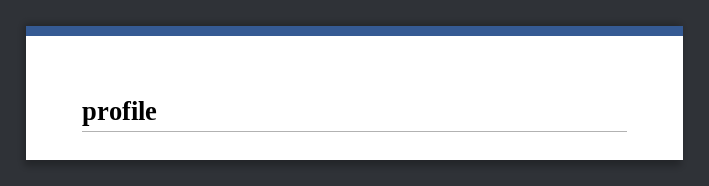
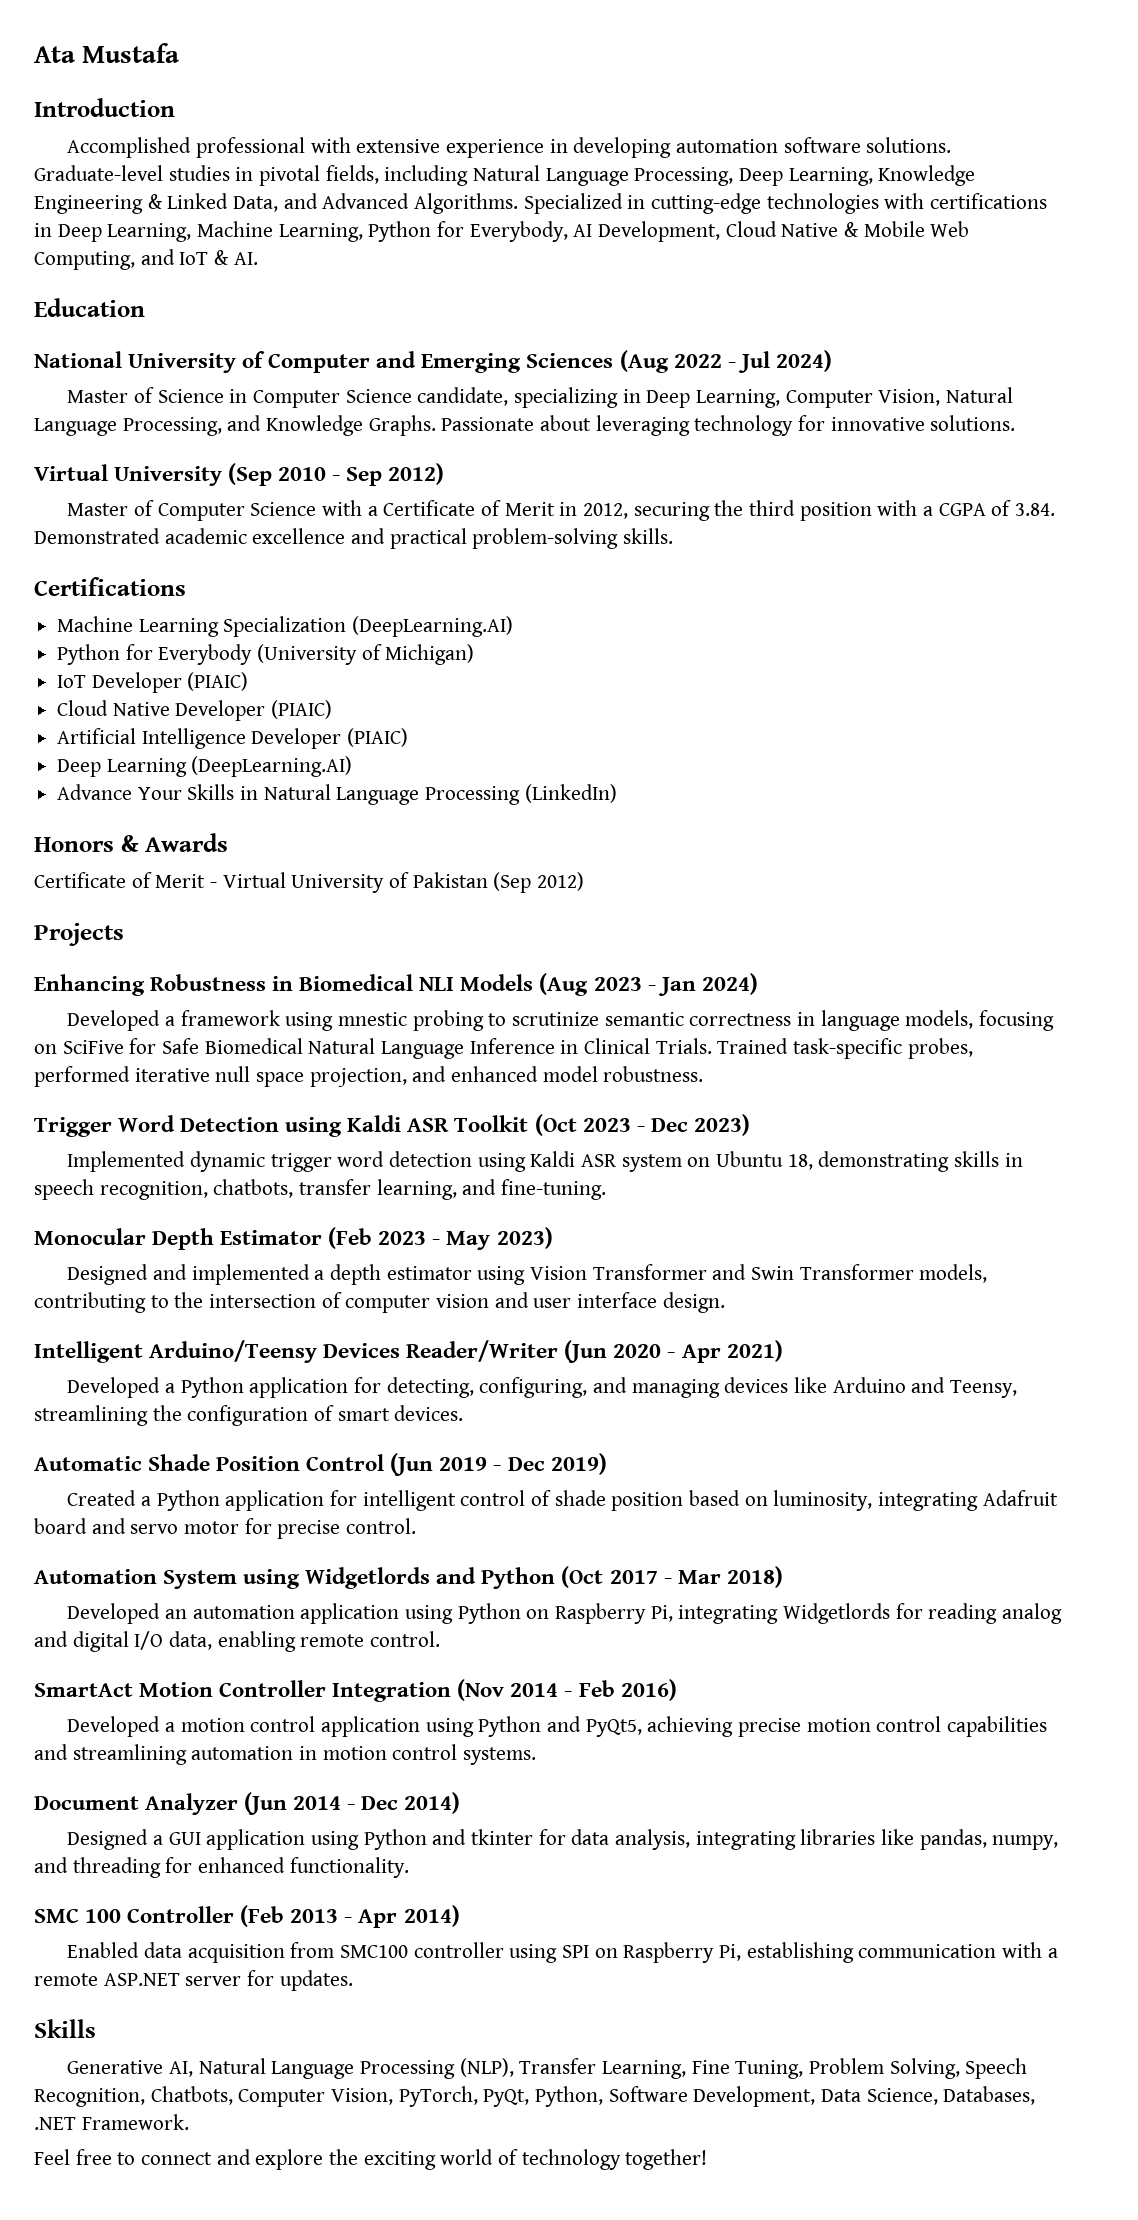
- profile
+ Ata Mustafa
+ Introduction
+ Accomplished professional with extensive experience in developing automation software solutions. Graduate-level studies in pivotal fields, including Natural Language Processing, Deep Learning, Knowledge Engineering & Linked Data, and Advanced Algorithms. Specialized in cutting-edge technologies with certifications in Deep Learning, Machine Learning, Python for Everybody, AI Development, Cloud Native & Mobile Web Computing, and IoT & AI.
+ Education
+ National University of Computer and Emerging Sciences (Aug 2022 - Jul 2024)
+ Master of Science in Computer Science candidate, specializing in Deep Learning, Computer Vision, Natural Language Processing, and Knowledge Graphs. Passionate about leveraging technology for innovative solutions.
+ Virtual University (Sep 2010 - Sep 2012)
+ Master of Computer Science with a Certificate of Merit in 2012, securing the third position with a CGPA of 3.84. Demonstrated academic excellence and practical problem-solving skills.
+ Certifications
+ Machine Learning Specialization (DeepLearning.AI)
+ Python for Everybody (University of Michigan)
+ IoT Developer (PIAIC)
+ Cloud Native Developer (PIAIC)
+ Artificial Intelligence Developer (PIAIC)
+ Deep Learning (DeepLearning.AI)
+ Advance Your Skills in Natural Language Processing (LinkedIn)
+ Honors & Awards
+ Certificate of Merit - Virtual University of Pakistan (Sep 2012)
+ Projects
+ Enhancing Robustness in Biomedical NLI Models (Aug 2023 - Jan 2024)
+ Developed a framework using mnestic probing to scrutinize semantic correctness in language models, focusing on SciFive for Safe Biomedical Natural Language Inference in Clinical Trials. Trained task-specific probes, performed iterative null space projection, and enhanced model robustness.
+ Trigger Word Detection using Kaldi ASR Toolkit (Oct 2023 - Dec 2023)
+ Implemented dynamic trigger word detection using Kaldi ASR system on Ubuntu 18, demonstrating skills in speech recognition, chatbots, transfer learning, and fine-tuning.
+ Monocular Depth Estimator (Feb 2023 - May 2023)
+ Designed and implemented a depth estimator using Vision Transformer and Swin Transformer models, contributing to the intersection of computer vision and user interface design.
+ Intelligent Arduino/Teensy Devices Reader/Writer (Jun 2020 - Apr 2021)
+ Developed a Python application for detecting, configuring, and managing devices like Arduino and Teensy, streamlining the configuration of smart devices.
+ Automatic Shade Position Control (Jun 2019 - Dec 2019)
+ Created a Python application for intelligent control of shade position based on luminosity, integrating Adafruit board and servo motor for precise control.
+ Automation System using Widgetlords and Python (Oct 2017 - Mar 2018)
+ Developed an automation application using Python on Raspberry Pi, integrating Widgetlords for reading analog and digital I/O data, enabling remote control.
+ SmartAct Motion Controller Integration (Nov 2014 - Feb 2016)
+ Developed a motion control application using Python and PyQt5, achieving precise motion control capabilities and streamlining automation in motion control systems.
+ Document Analyzer (Jun 2014 - Dec 2014)
+ Designed a GUI application using Python and tkinter for data analysis, integrating libraries like pandas, numpy, and threading for enhanced functionality.
+ SMC 100 Controller (Feb 2013 - Apr 2014)
+ Enabled data acquisition from SMC100 controller using SPI on Raspberry Pi, establishing communication with a remote ASP.NET server for updates.
+ Skills
+ Generative AI, Natural Language Processing (NLP), Transfer Learning, Fine Tuning, Problem Solving, Speech Recognition, Chatbots, Computer Vision, PyTorch, PyQt, Python, Software Development, Data Science, Databases, .NET Framework.
+ Feel free to connect and explore the exciting world of technology together!

